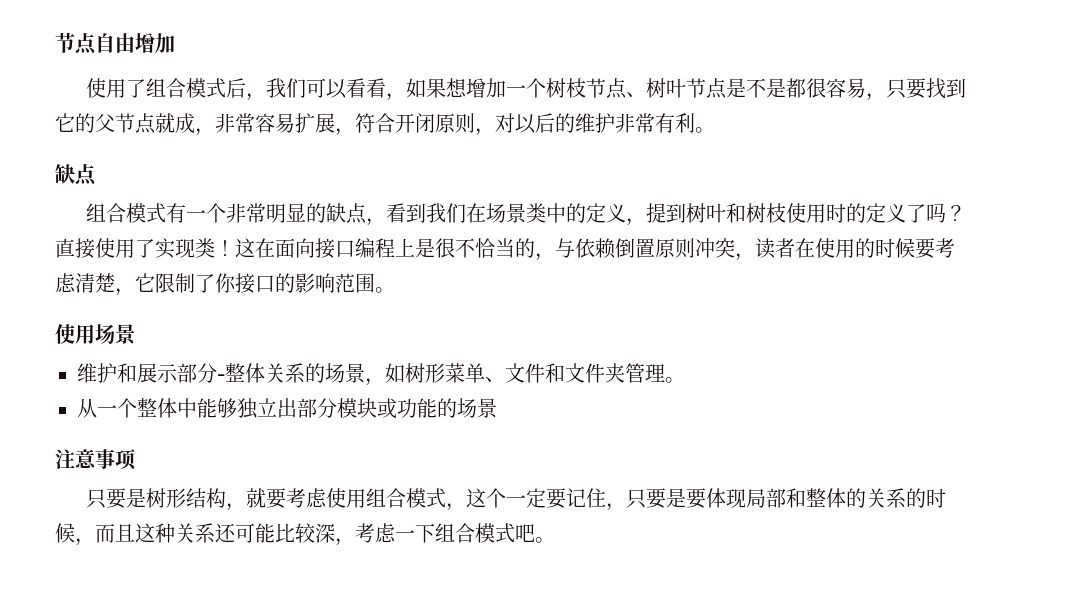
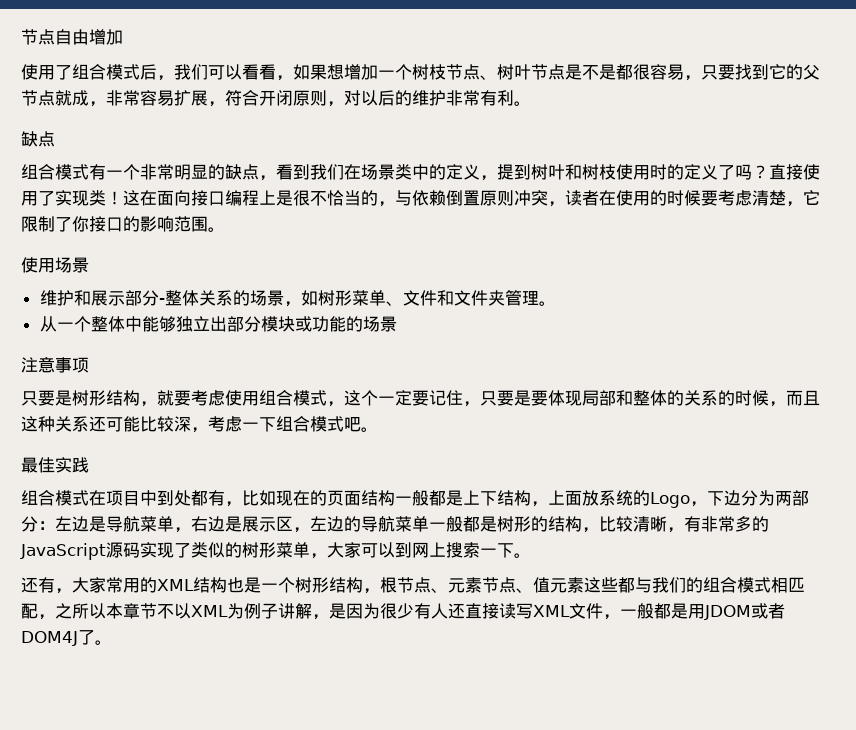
+ 最佳实践
+ 组合模式在项目中到处都有，比如现在的页面结构一般都是上下结构，上面放系统的Logo，下边分为两部分：左边是导航菜单，右边是展示区，左边的导航菜单一般都是树形的结构，比较清晰，有非常多的JavaScript源码实现了类似的树形菜单，大家可以到网上搜索一下。
+ 还有，大家常用的XML结构也是一个树形结构，根节点、元素节点、值元素这些都与我们的组合模式相匹配，之所以本章节不以XML为例子讲解，是因为很少有人还直接读写XML文件，一般都是用JDOM或者DOM4J了。

